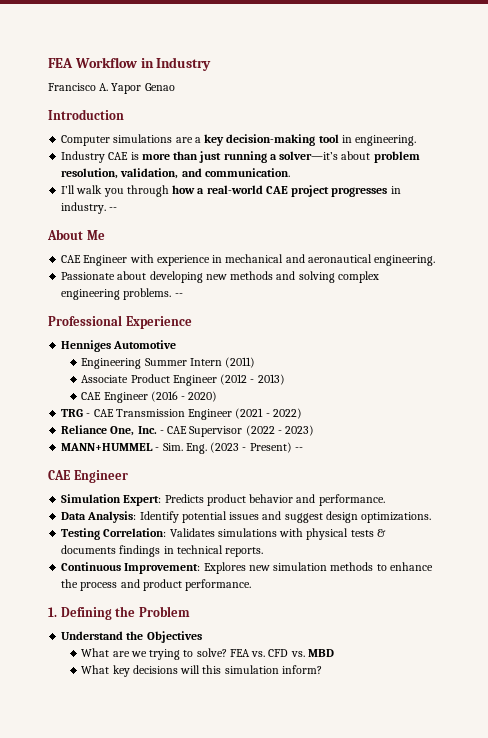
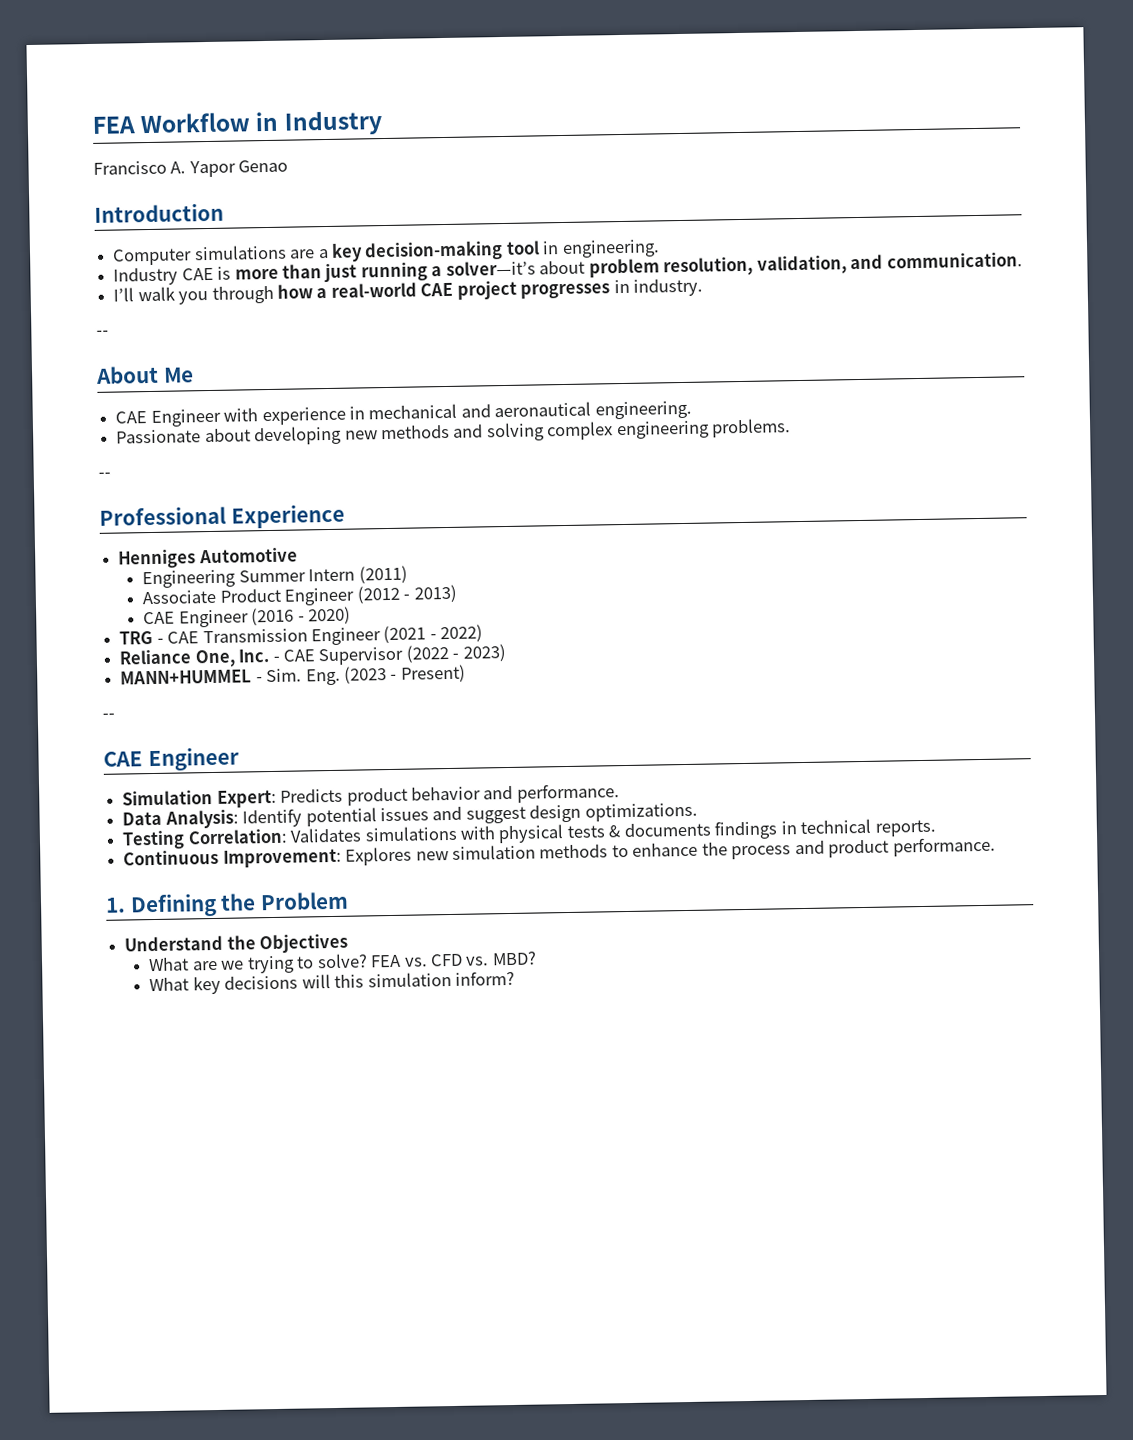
- I’ll walk you through how a real-world CAE project progresses in industry. --
+ I’ll walk you through how a real-world CAE project progresses in industry.
+ --
- Passionate about developing new methods and solving complex engineering problems. --
+ Passionate about developing new methods and solving complex engineering problems.
+ --
- MANN+HUMMEL - Sim. Eng. (2023 - Present) --
+ MANN+HUMMEL - Sim. Eng. (2023 - Present)
+ --
- FEA vs. CFD vs. MBD
+ FEA vs. CFD vs. MBD?

